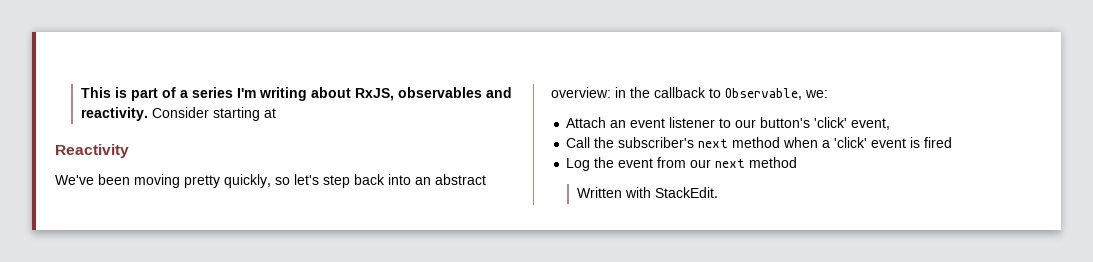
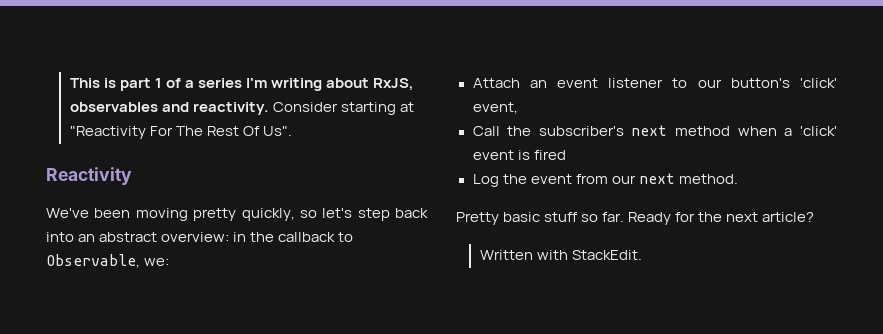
- This is part of a series I'm writing about RxJS, observables and reactivity.
+ This is part 1 of a series I'm writing about RxJS, observables and reactivity.
- Consider starting at
+ Consider starting at "Reactivity For The Rest Of Us".
- Log the event from our next method
+ Log the event from our next method.
+ Pretty basic stuff so far. Ready for the next article?

